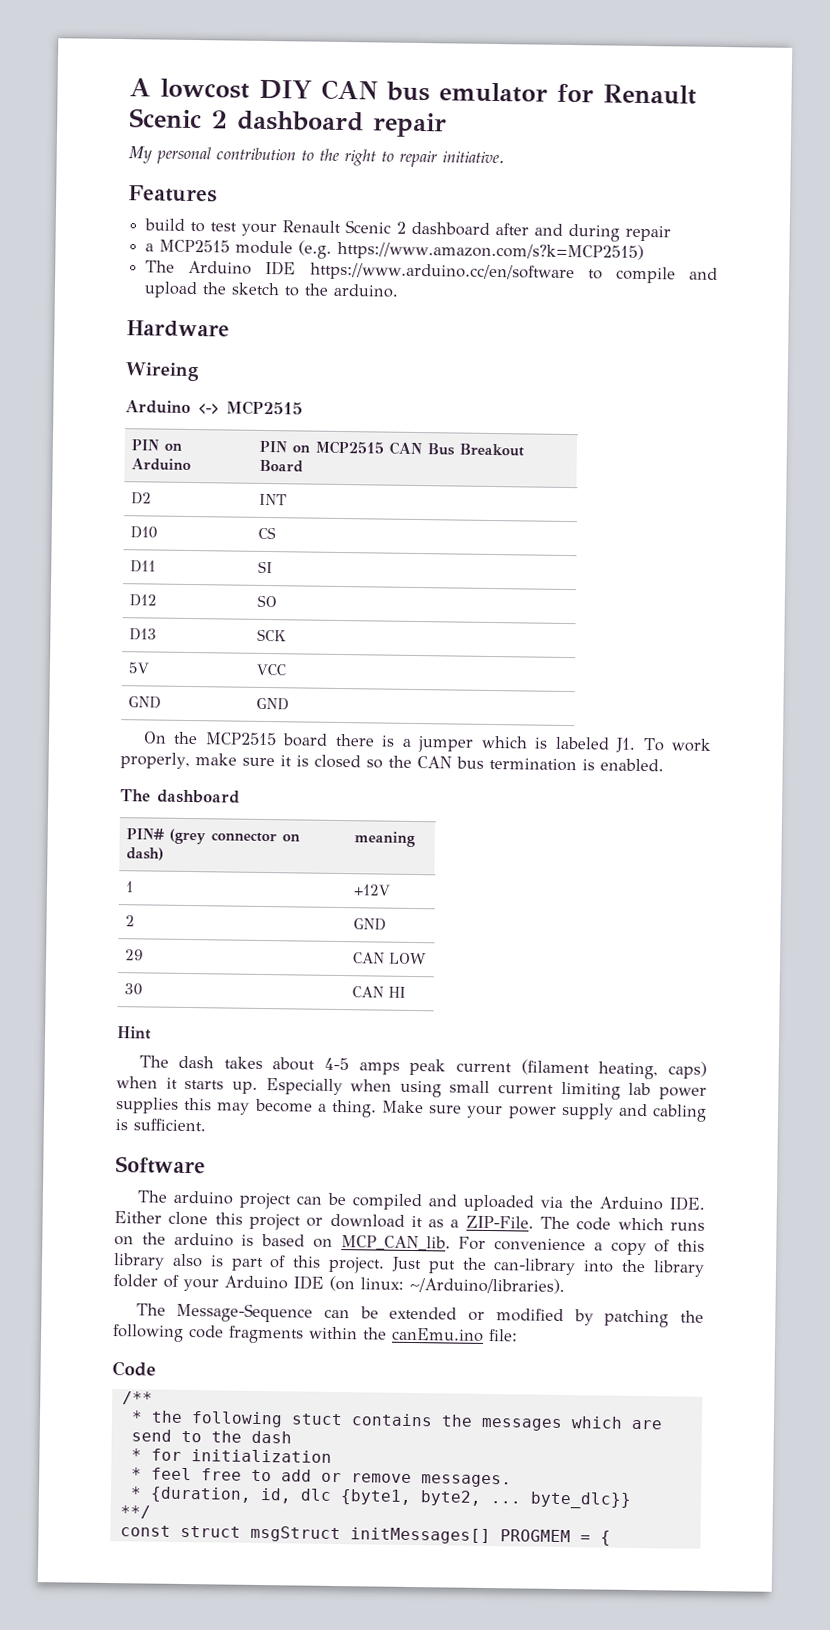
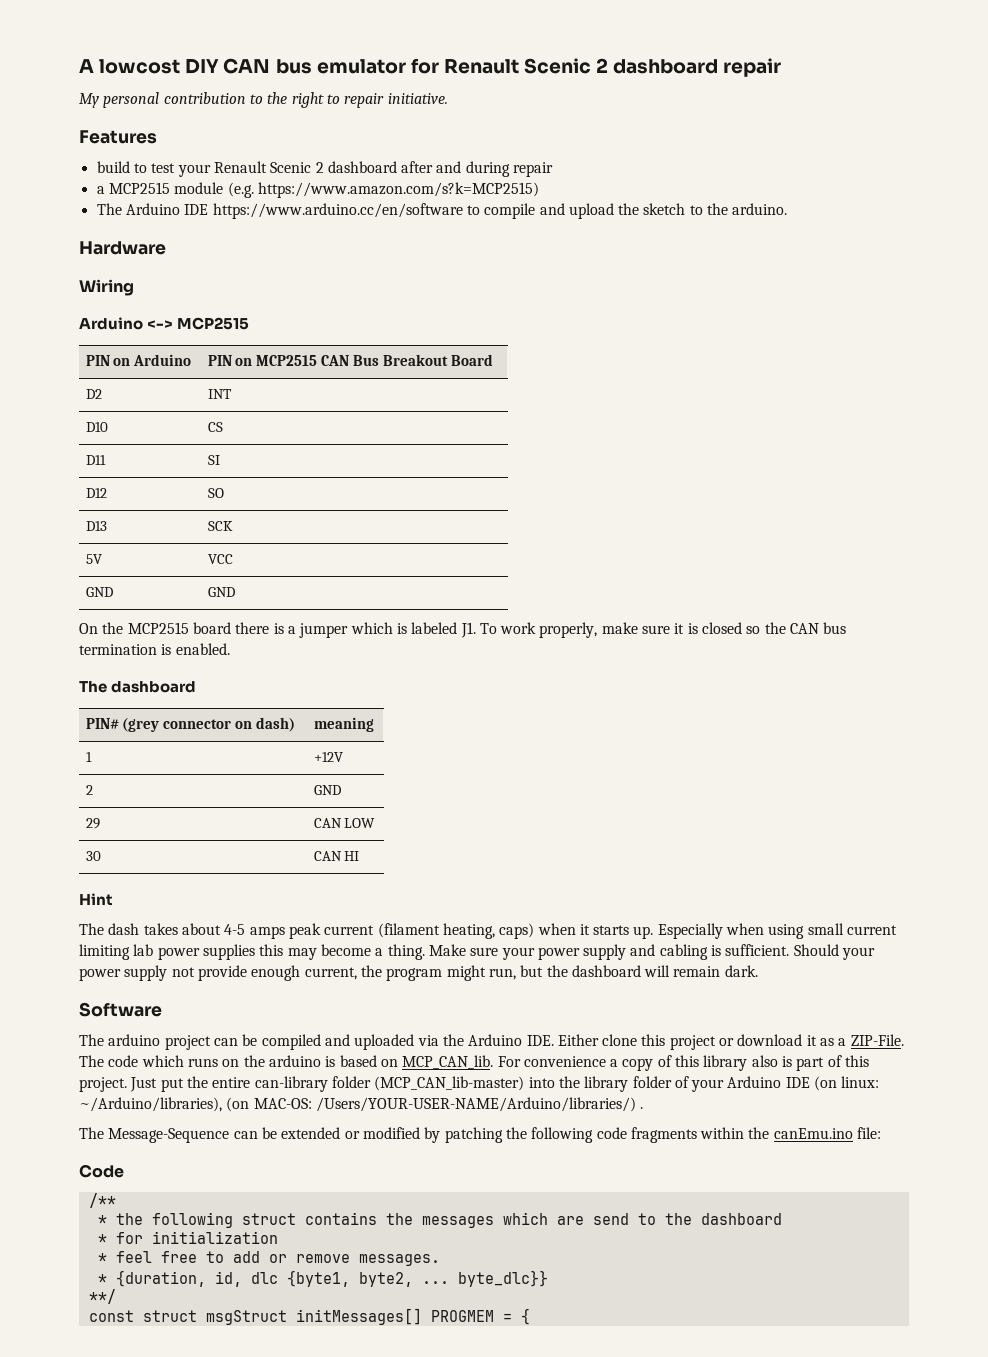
- Wireing
+ Wiring
+ Should your power supply not provide enough current, the program might run, but the dashboard will remain dark.
- Just put the can-library into the library folder of your Arduino IDE (on linux: ~/Arduino/libraries).
+ Just put the entire can-library folder (MCP_CAN_lib-master) into the library folder of your Arduino IDE (on linux: ~/Arduino/libraries), (on MAC-OS: /Users/YOUR-USER-NAME/Arduino/libraries/) .
- * the following stuct contains the messages which are send to the dash
+ * the following struct contains the messages which are send to the dashboard

